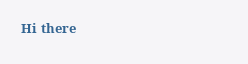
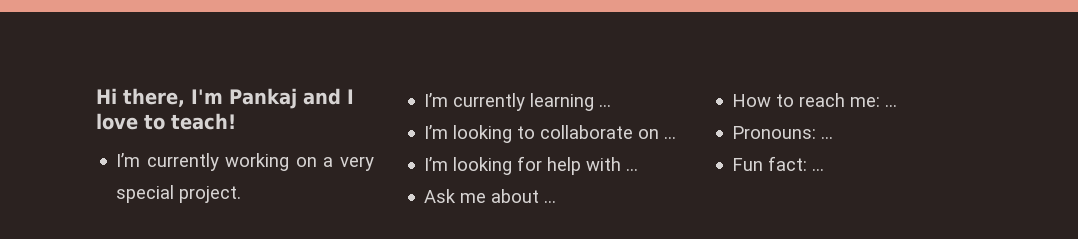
- Hi there
+ Hi there, I'm Pankaj and I love to teach!
+ I’m currently working on a very special project.
+ I’m currently learning ...
+ I’m looking to collaborate on ...
+ I’m looking for help with ...
+ Ask me about ...
+ How to reach me: ...
+ Pronouns: ...
+ Fun fact: ...

